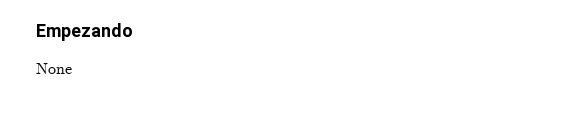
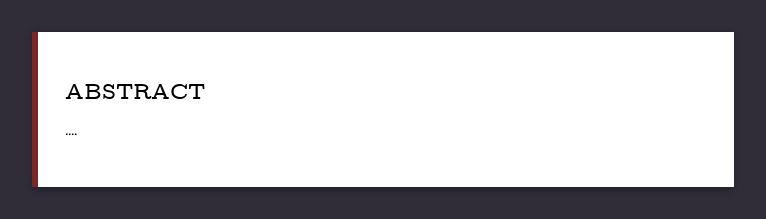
- Empezando
- None
+ ABSTRACT
+ ....

